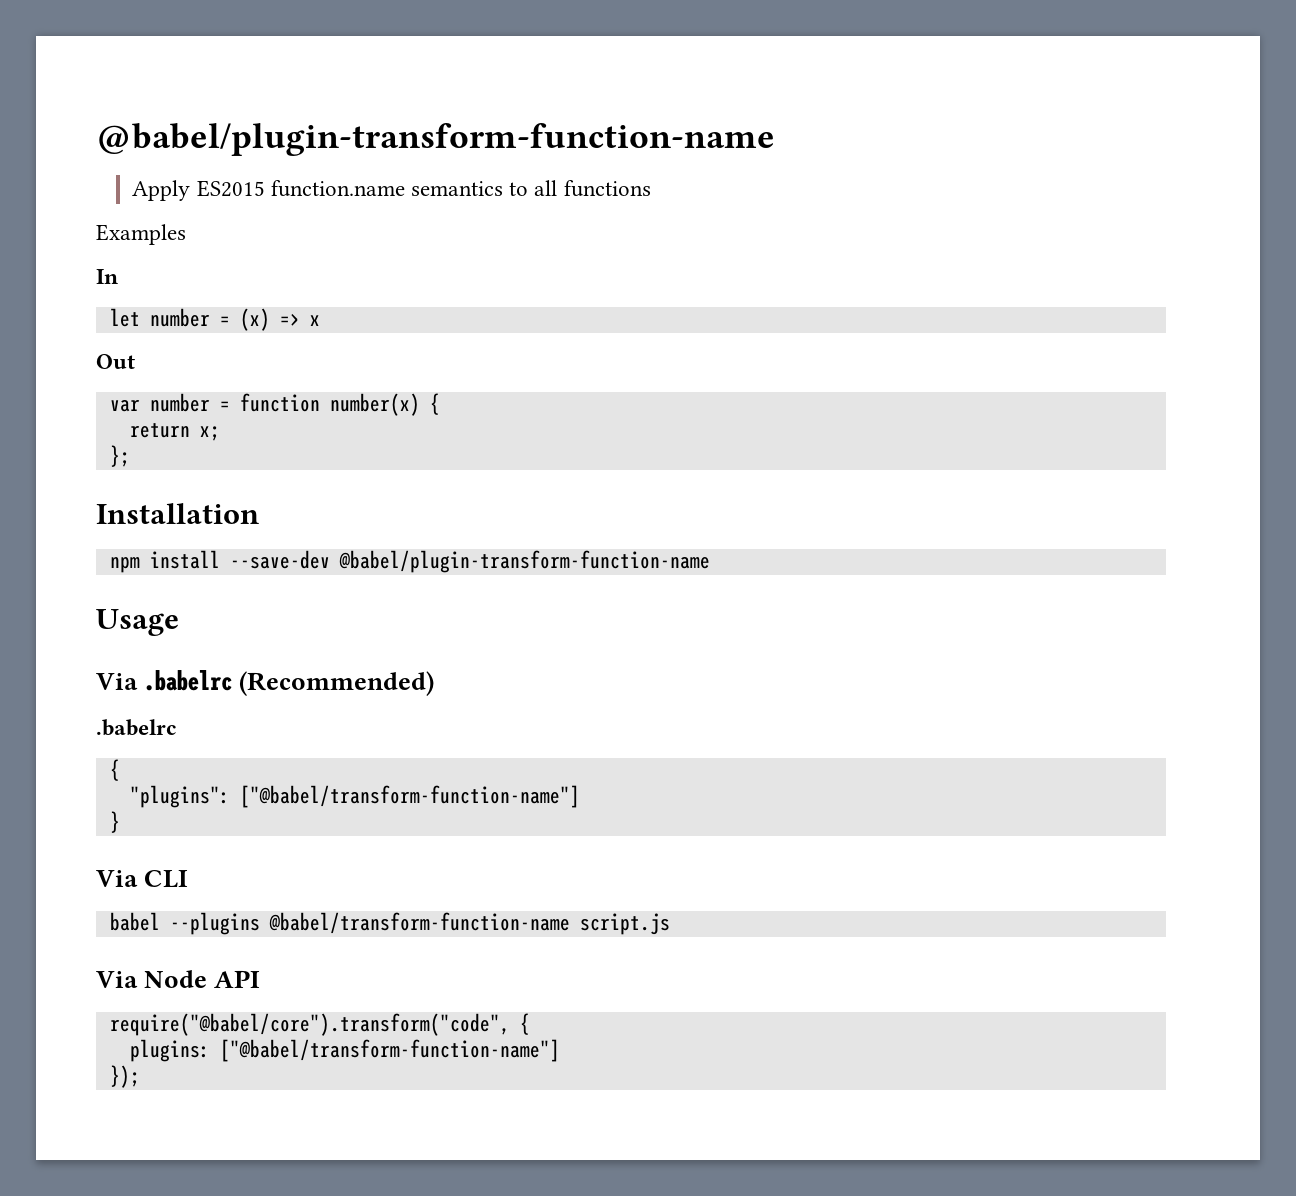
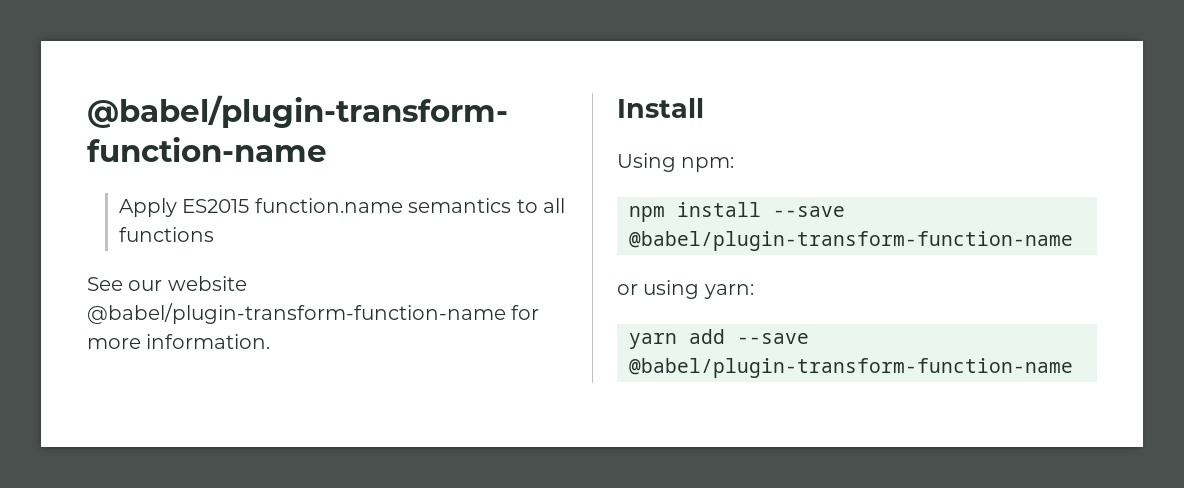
- Examples
- In
- let number = (x) => x
- Out
- var number = function number(x) {
- return x;
- };
- Installation
+ See our website @babel/plugin-transform-function-name for more information.
+ Install
+ Using npm:
- npm install --save-dev @babel/plugin-transform-function-name
- Usage
- Via .babelrc (Recommended)
- .babelrc
- {
- "plugins": ["@babel/transform-function-name"]
- }
- Via CLI
- babel --plugins @babel/transform-function-name script.js
- Via Node API
- require("@babel/core").transform("code", {
- plugins: ["@babel/transform-function-name"]
- });
+ npm install --save @babel/plugin-transform-function-name
+ or using yarn:
+ yarn add --save @babel/plugin-transform-function-name

